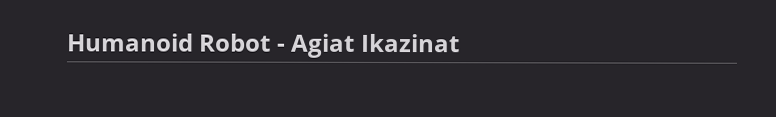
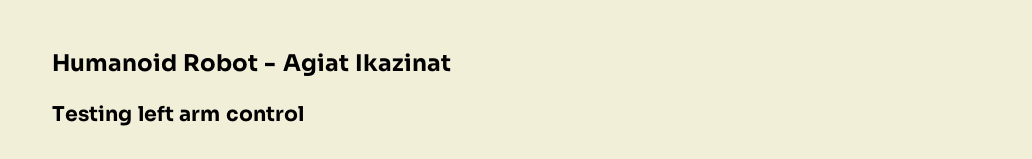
+ Testing left arm control

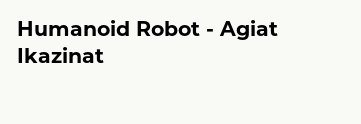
- Testing left arm control

